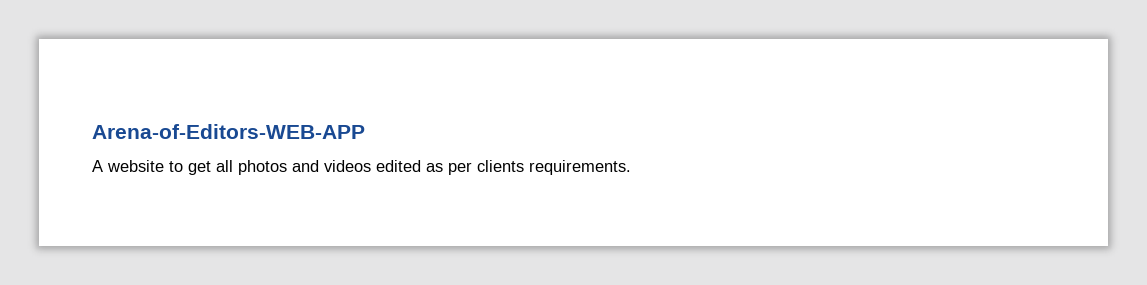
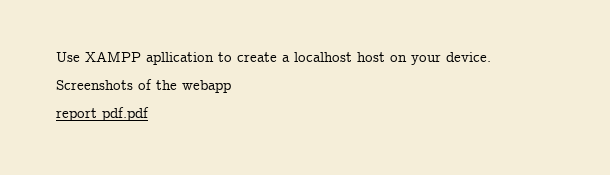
- Arena-of-Editors-WEB-APP
- A website to get all photos and videos edited as per clients requirements.
+ Use XAMPP apllication to create a localhost host on your device.
+ Screenshots of the webapp
+ report pdf.pdf

